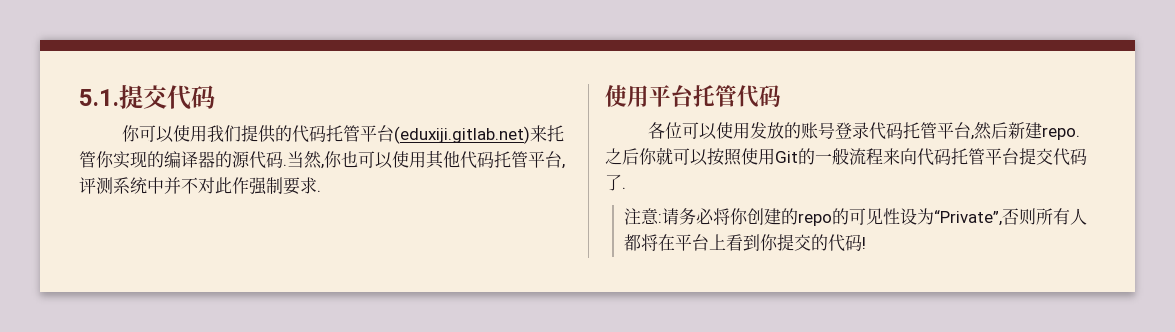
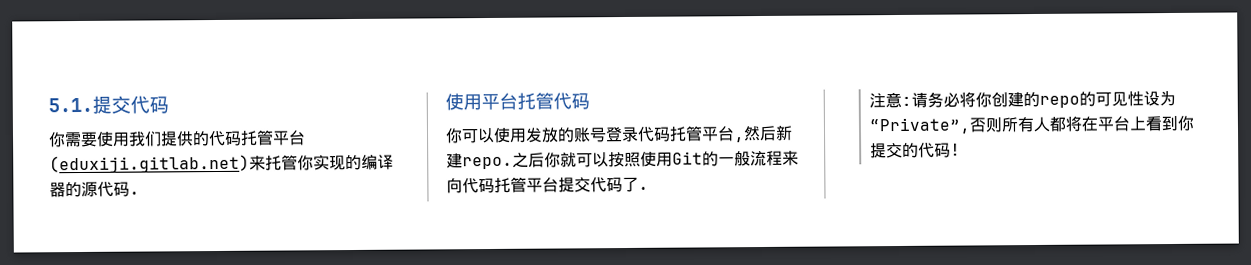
- 你可以使用我们提供的代码托管平台(eduxiji.gitlab.net)来托管你实现的编译器的源代码.当然,你也可以使用其他代码托管平台,评测系统中并不对此作强制要求.
+ 你需要使用我们提供的代码托管平台(eduxiji.gitlab.net)来托管你实现的编译器的源代码.
- 各位可以使用发放的账号登录代码托管平台,然后新建repo.
+ 你可以使用发放的账号登录代码托管平台,然后新建repo.

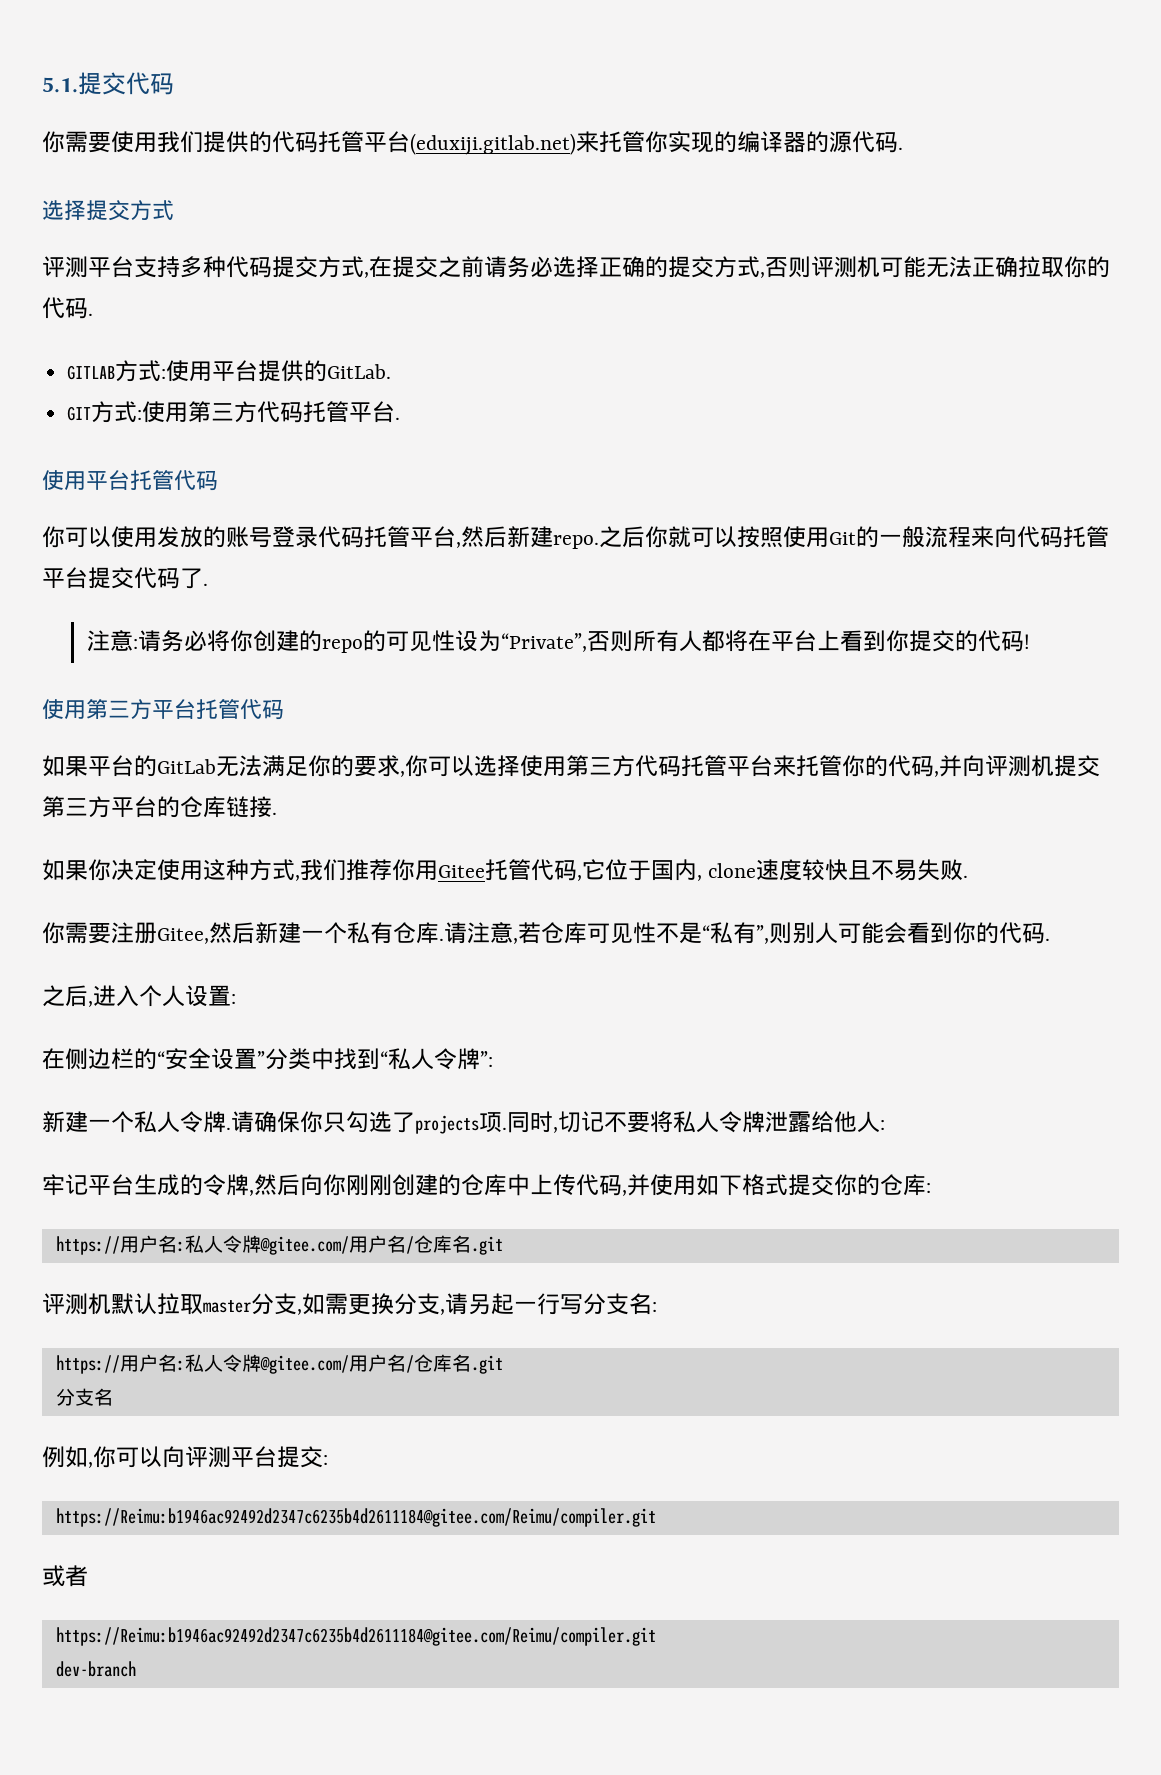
+ 选择提交方式
+ 评测平台支持多种代码提交方式,在提交之前请务必选择正确的提交方式,否则评测机可能无法正确拉取你的代码.
+ GITLAB方式:使用平台提供的GitLab.
+ GIT方式:使用第三方代码托管平台.
+ 使用第三方平台托管代码
+ 如果平台的GitLab无法满足你的要求,你可以选择使用第三方代码托管平台来托管你的代码,并向评测机提交第三方平台的仓库链接.
+ 如果你决定使用这种方式,我们推荐你用Gitee托管代码,它位于国内, clone速度较快且不易失败.
+ 你需要注册Gitee,然后新建一个私有仓库.请注意,若仓库可见性不是“私有”,则别人可能会看到你的代码.
+ 之后,进入个人设置:
+ 在侧边栏的“安全设置”分类中找到“私人令牌”:
+ 新建一个私人令牌.请确保你只勾选了projects项.同时,切记不要将私人令牌泄露给他人:
+ 牢记平台生成的令牌,然后向你刚刚创建的仓库中上传代码,并使用如下格式提交你的仓库:
+ https://用户名:私人令牌@gitee.com/用户名/仓库名.git
+ 评测机默认拉取master分支,如需更换分支,请另起一行写分支名:
+ https://用户名:私人令牌@gitee.com/用户名/仓库名.git
+ 分支名
+ 例如,你可以向评测平台提交:
+ https://Reimu:b1946ac92492d2347c6235b4d2611184@gitee.com/Reimu/compiler.git
+ 或者
+ https://Reimu:b1946ac92492d2347c6235b4d2611184@gitee.com/Reimu/compiler.git
+ dev-branch

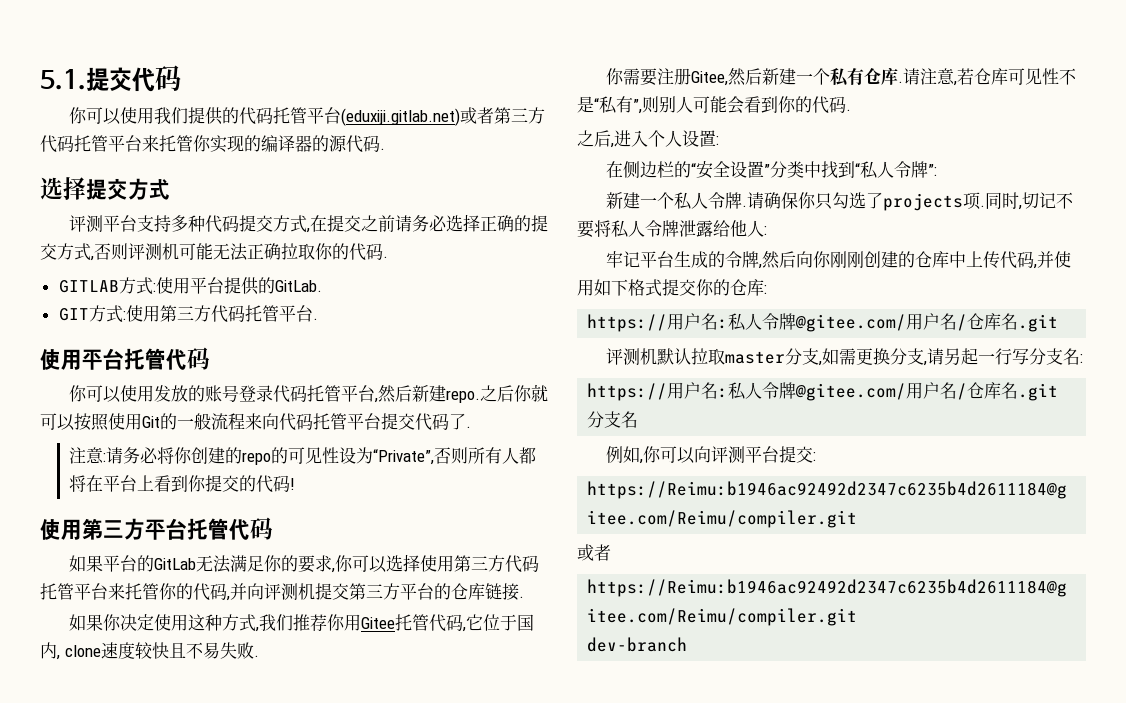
- 你需要使用我们提供的代码托管平台(eduxiji.gitlab.net)来托管你实现的编译器的源代码.
+ 你可以使用我们提供的代码托管平台(eduxiji.gitlab.net)或者第三方代码托管平台来托管你实现的编译器的源代码.

